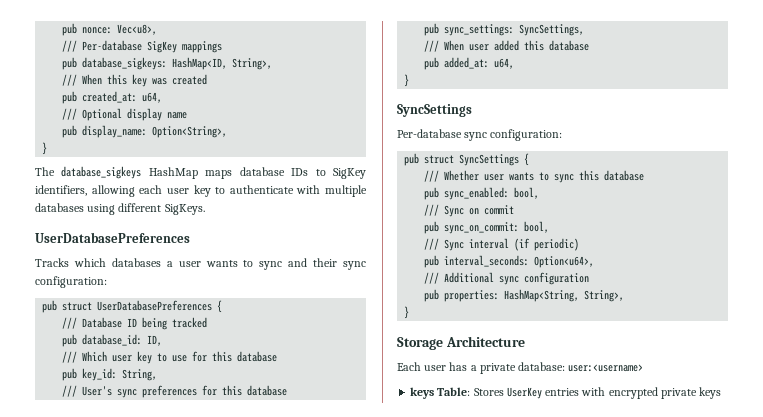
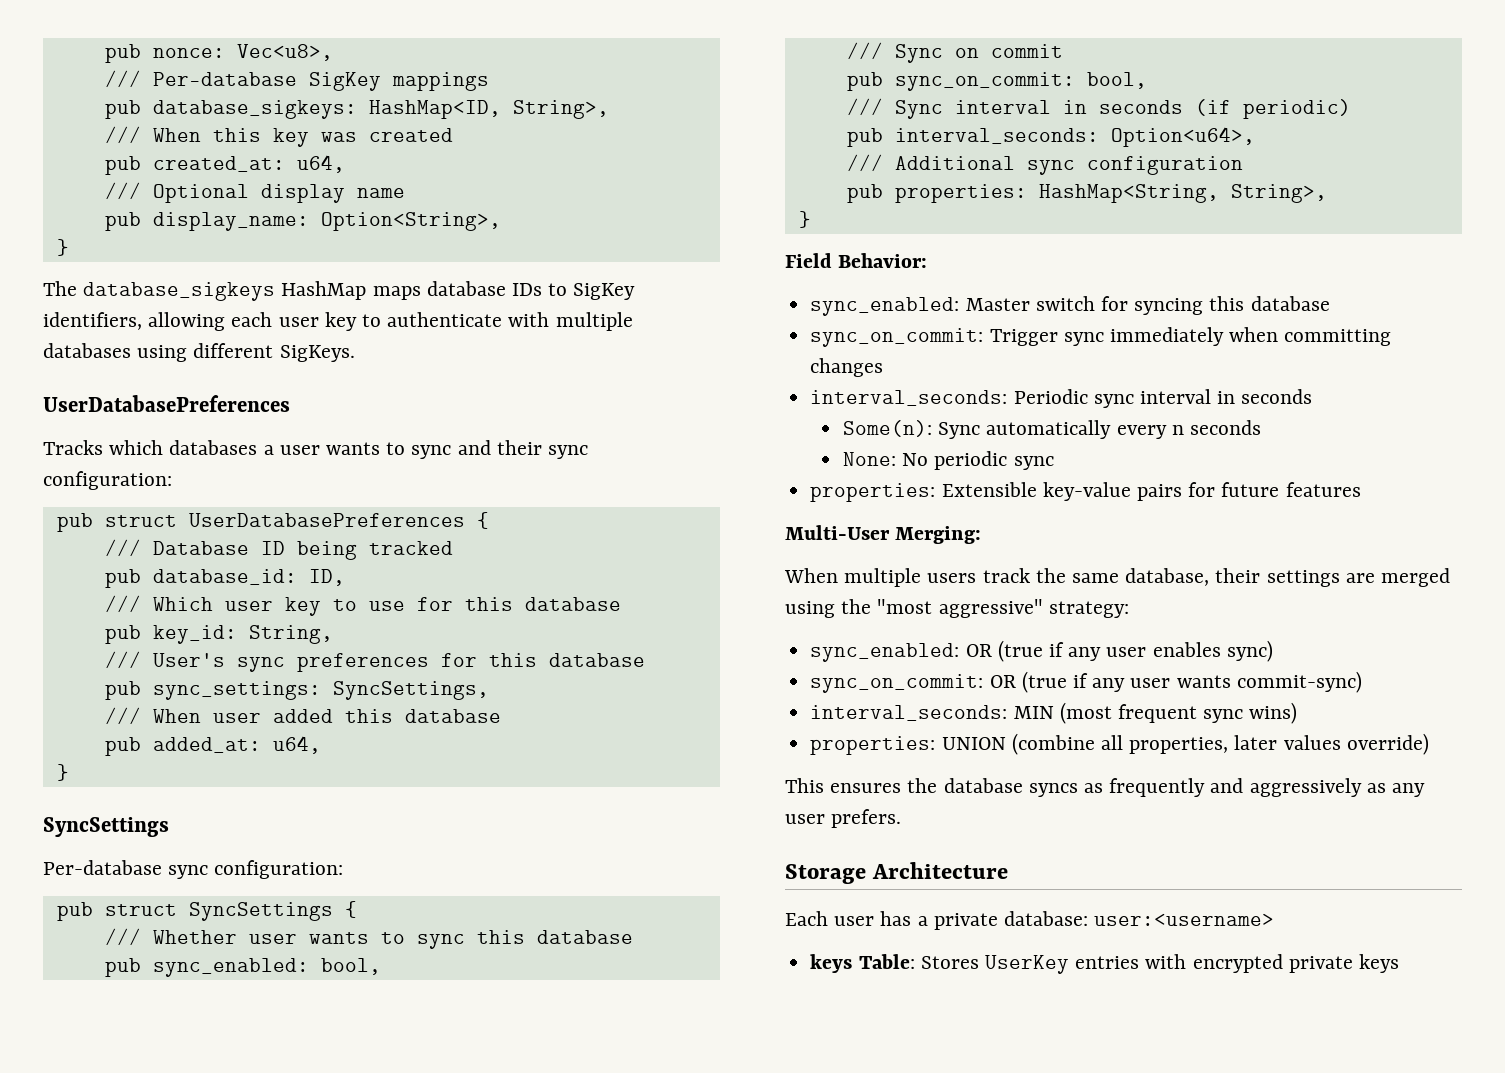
- /// Sync interval (if periodic)
+ /// Sync interval in seconds (if periodic)
+ Field Behavior:
+ sync_enabled: Master switch for syncing this database
+ sync_on_commit: Trigger sync immediately when committing changes
+ interval_seconds: Periodic sync interval in seconds
+ Some(n): Sync automatically every n seconds
+ None: No periodic sync
+ properties: Extensible key-value pairs for future features
+ Multi-User Merging:
+ When multiple users track the same database, their settings are merged using the "most aggressive" strategy:
+ sync_enabled: OR (true if any user enables sync)
+ sync_on_commit: OR (true if any user wants commit-sync)
+ interval_seconds: MIN (most frequent sync wins)
+ properties: UNION (combine all properties, later values override)
+ This ensures the database syncs as frequently and aggressively as any user prefers.

